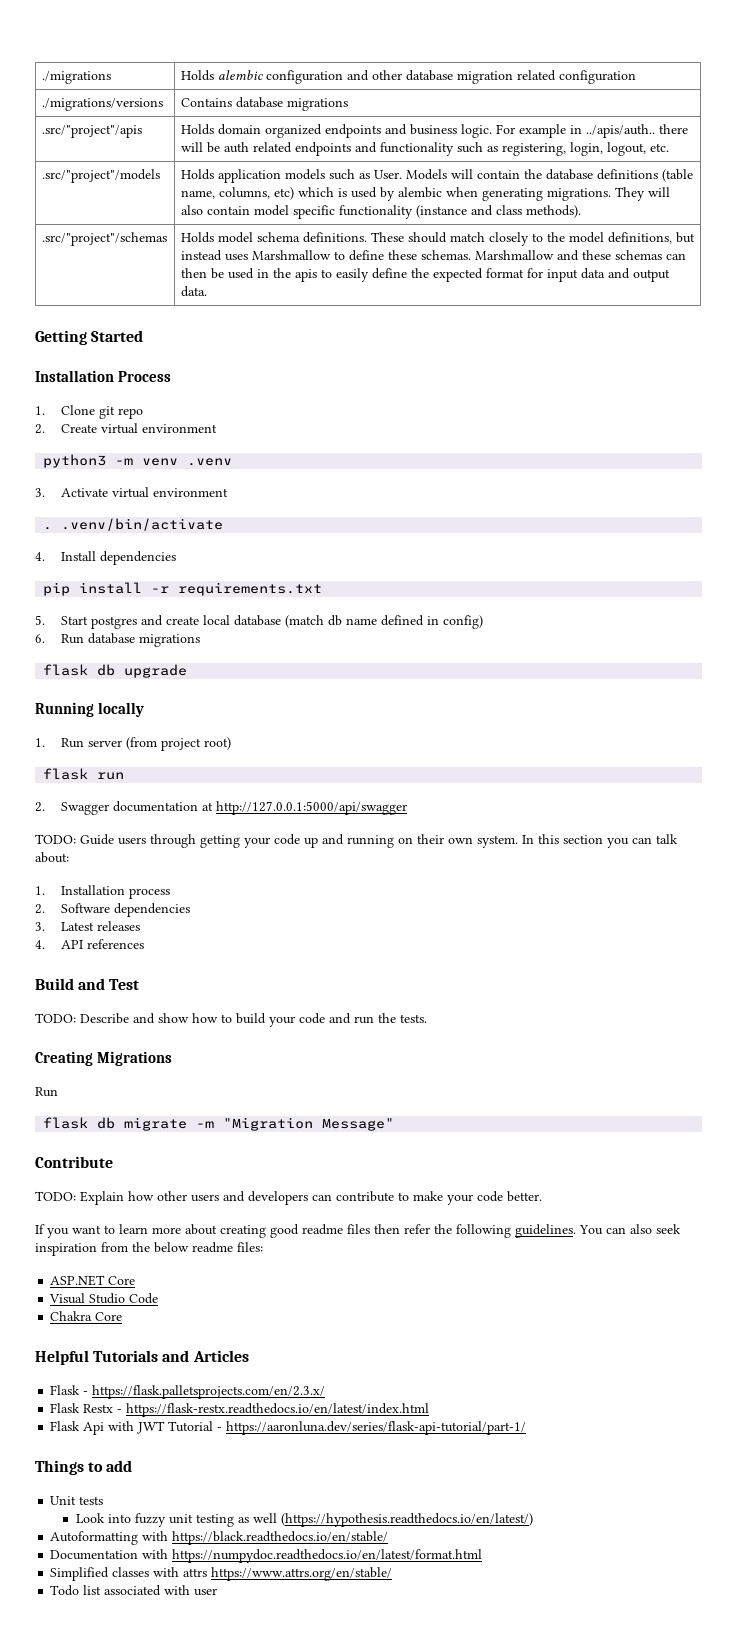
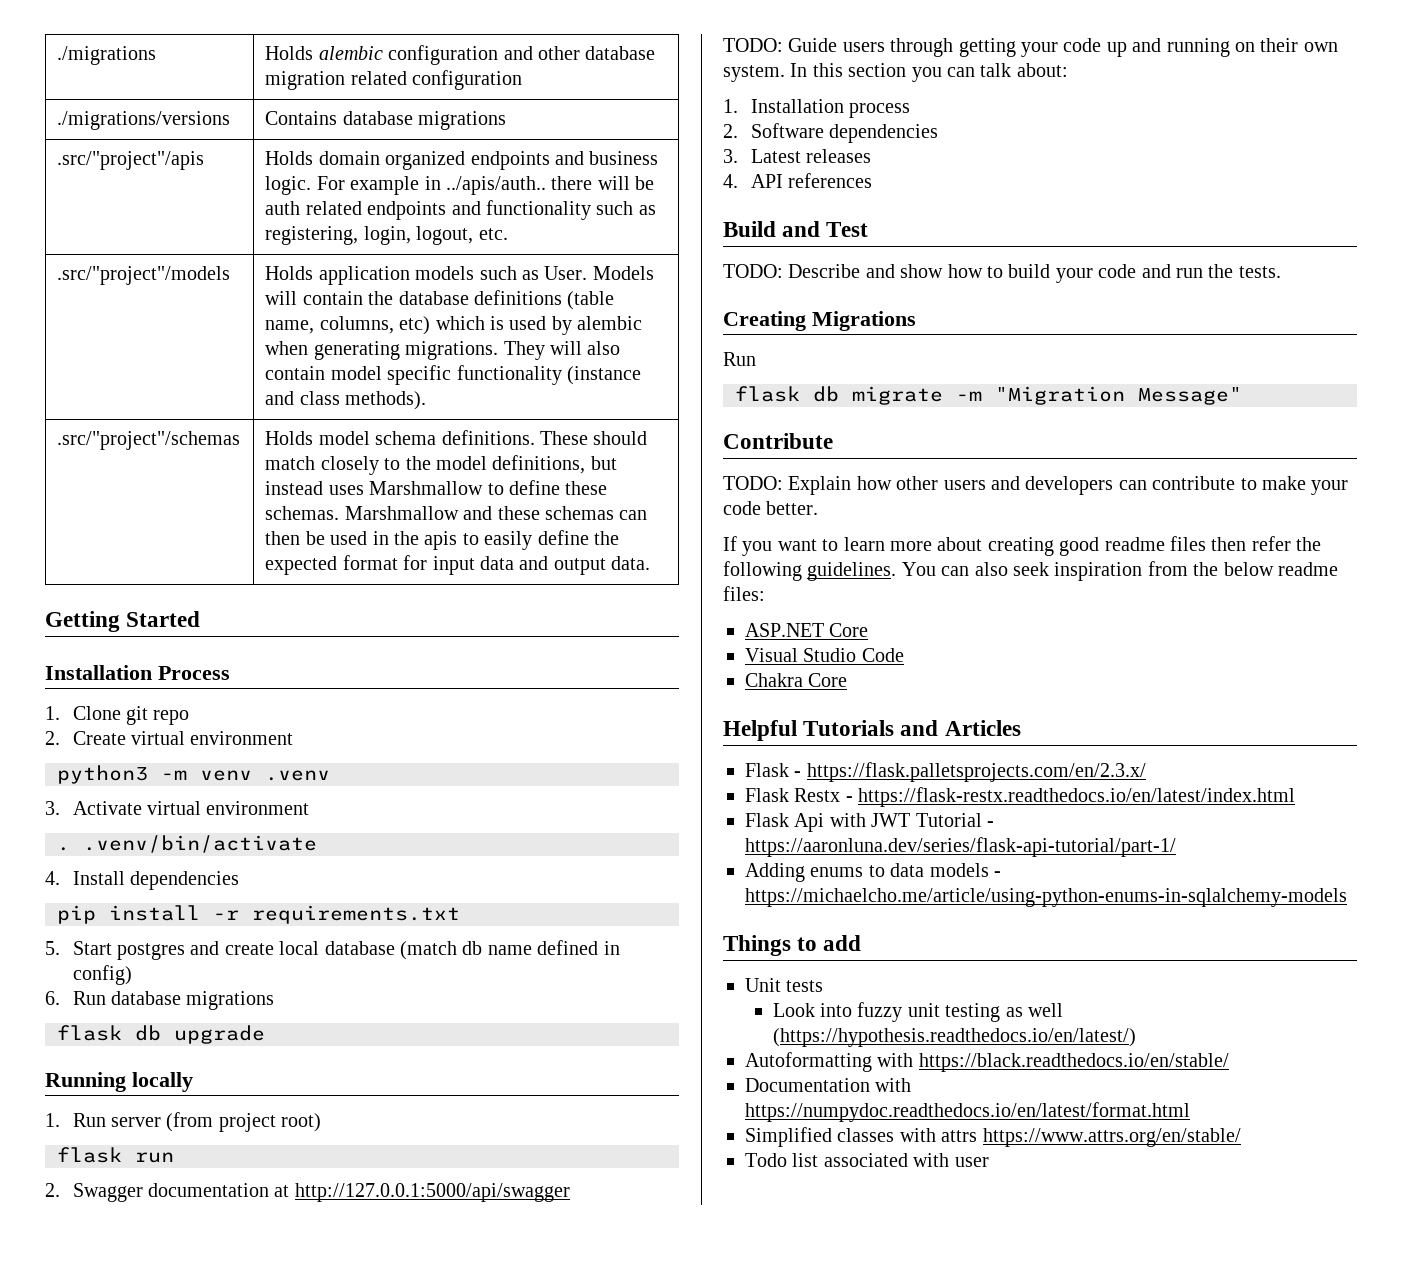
+ Adding enums to data models - https://michaelcho.me/article/using-python-enums-in-sqlalchemy-models

